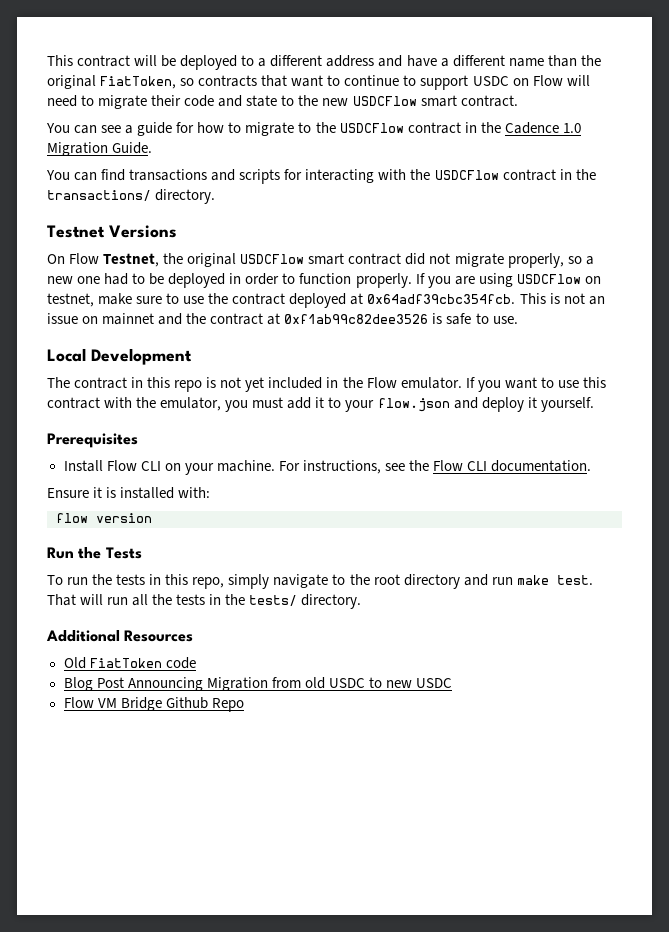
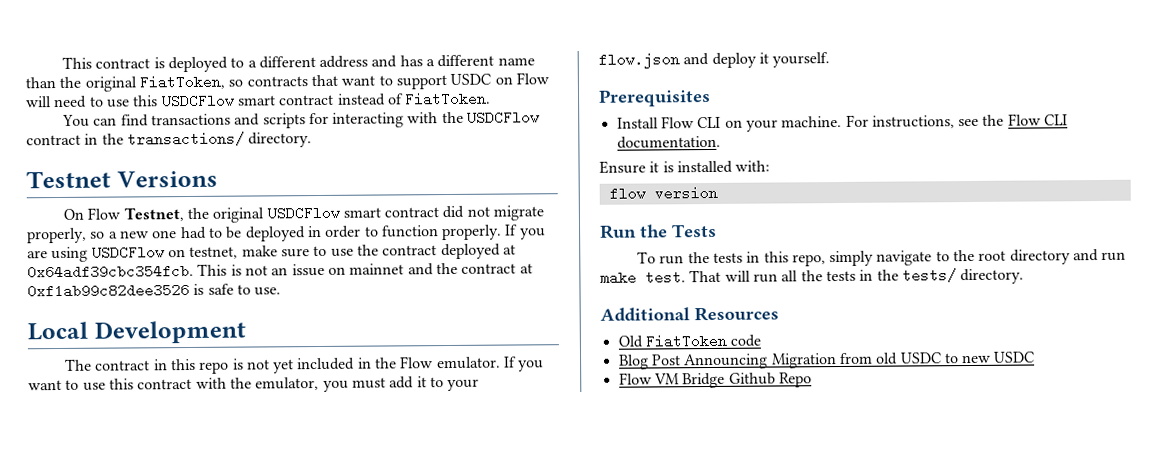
- This contract will be deployed to a different address and have a different name than the original FiatToken, so contracts that want to continue to support USDC on Flow will need to migrate their code and state to the new USDCFlow smart contract.
- You can see a guide for how to migrate to the USDCFlow contract in the Cadence 1.0 Migration Guide.
+ This contract is deployed to a different address and has a different name than the original FiatToken, so contracts that want to support USDC on Flow will need to use this USDCFlow smart contract instead of FiatToken.

